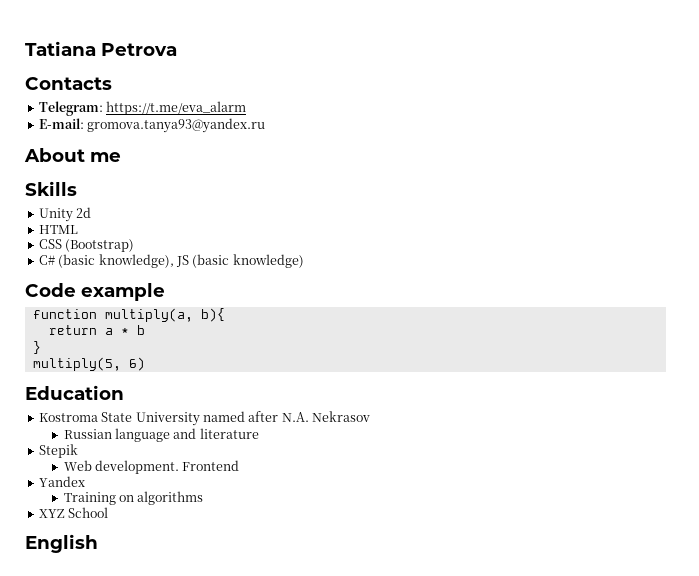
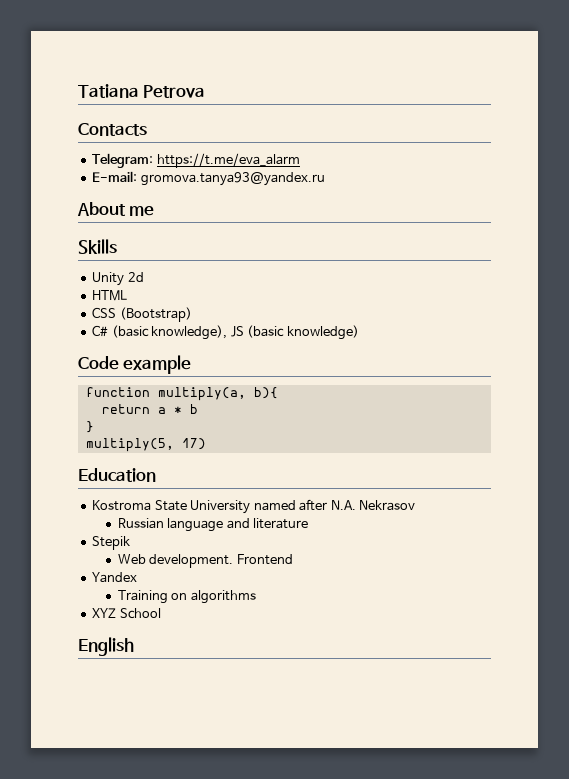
- multiply(5, 6)
+ multiply(5, 17)

